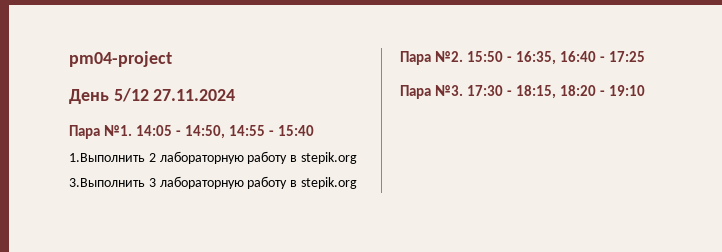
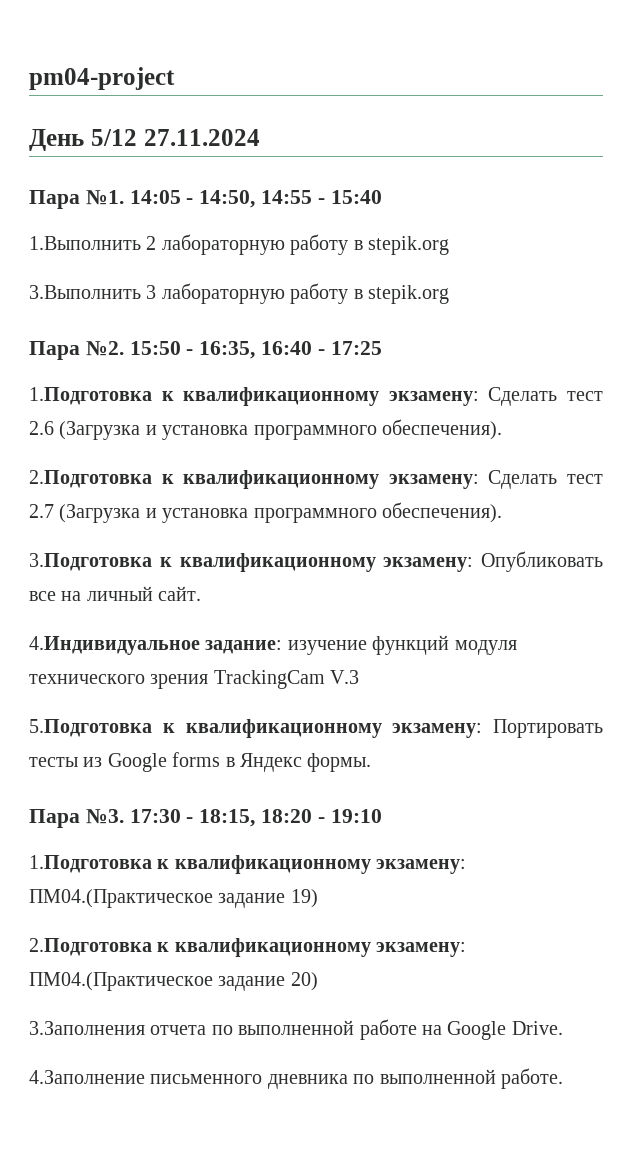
+ 1.Подготовка к квалификационному экзамену: Сделать тест 2.6 (Загрузка и установка программного обеспечения).
+ 2.Подготовка к квалификационному экзамену: Сделать тест 2.7 (Загрузка и установка программного обеспечения).
+ 3.Подготовка к квалификационному экзамену: Опубликовать все на личный сайт.
+ 4.Индивидуальное задание: изучение функций модуля технического зрения TrackingCam V.3
+ 5.Подготовка к квалификационному экзамену: Портировать тесты из Google forms в Яндекс формы.
+ 1.Подготовка к квалификационному экзамену: ПМ04.(Практическое задание 19)
+ 2.Подготовка к квалификационному экзамену: ПМ04.(Практическое задание 20)
+ 3.Заполнения отчета по выполненной работе на Google Drive.
+ 4.Заполнение письменного дневника по выполненной работе.

